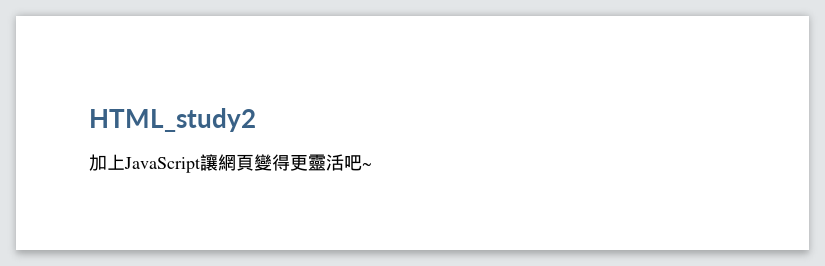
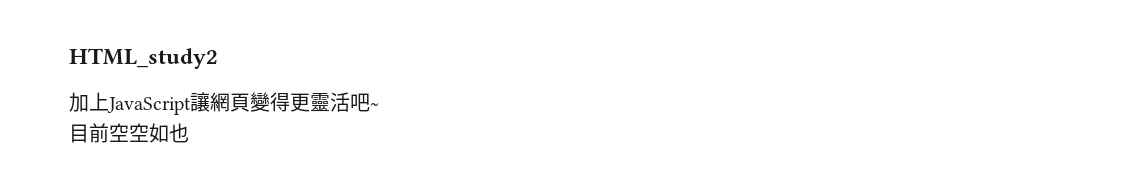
+ 目前空空如也

